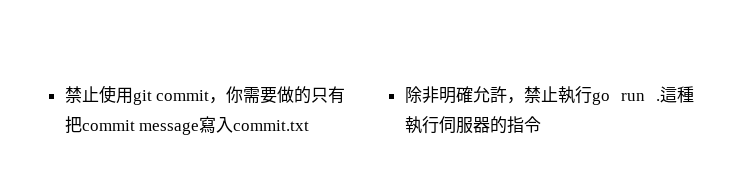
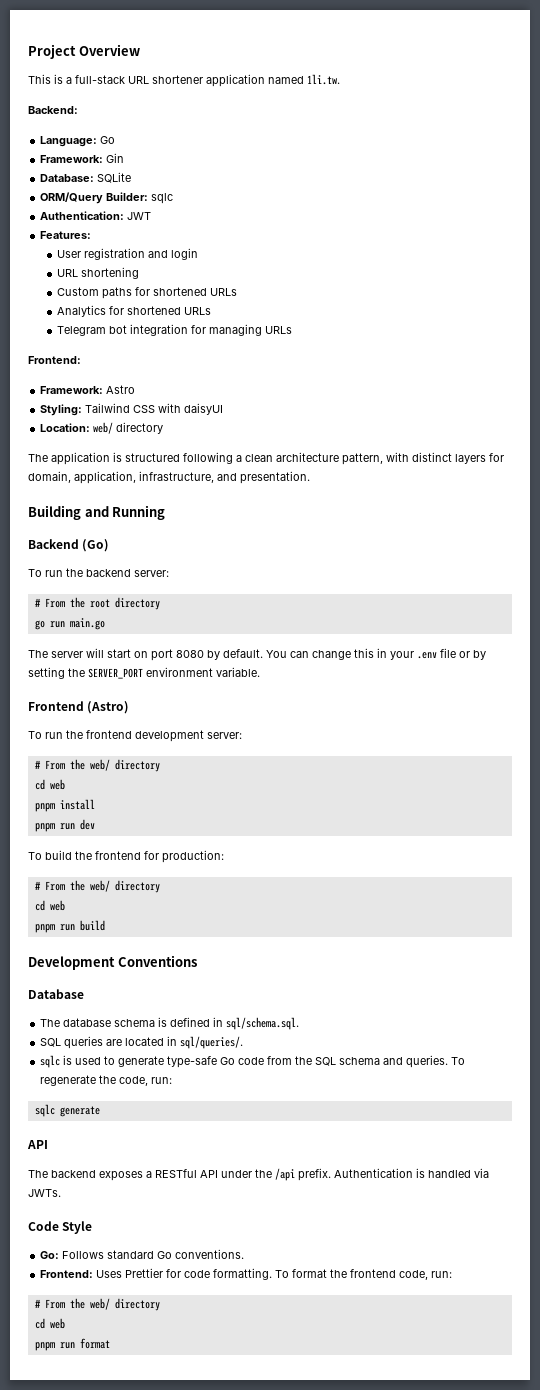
- 禁止使用git commit，你需要做的只有把commit message寫入commit.txt
- 除非明確允許，禁止執行go run .這種執行伺服器的指令
+ Project Overview
+ This is a full-stack URL shortener application named 1li.tw.
+ Backend:
+ Language: Go
+ Framework: Gin
+ Database: SQLite
+ ORM/Query Builder: sqlc
+ Authentication: JWT
+ Features:
+ User registration and login
+ URL shortening
+ Custom paths for shortened URLs
+ Analytics for shortened URLs
+ Telegram bot integration for managing URLs
+ Frontend:
+ Framework: Astro
+ Styling: Tailwind CSS with daisyUI
+ Location: web/ directory
+ The application is structured following a clean architecture pattern, with distinct layers for domain, application, infrastructure, and presentation.
+ Building and Running
+ Backend (Go)
+ To run the backend server:
+ # From the root directory
+ go run main.go
+ The server will start on port 8080 by default. You can change this in your .env file or by setting the SERVER_PORT environment variable.
+ Frontend (Astro)
+ To run the frontend development server:
+ # From the web/ directory
+ cd web
+ pnpm install
+ pnpm run dev
+ To build the frontend for production:
+ # From the web/ directory
+ cd web
+ pnpm run build
+ Development Conventions
+ Database
+ The database schema is defined in sql/schema.sql.
+ SQL queries are located in sql/queries/.
+ sqlc is used to generate type-safe Go code from the SQL schema and queries. To regenerate the code, run:
+ sqlc generate
+ API
+ The backend exposes a RESTful API under the /api prefix. Authentication is handled via JWTs.
+ Code Style
+ Go: Follows standard Go conventions.
+ Frontend: Uses Prettier for code formatting. To format the frontend code, run:
+ # From the web/ directory
+ cd web
+ pnpm run format

